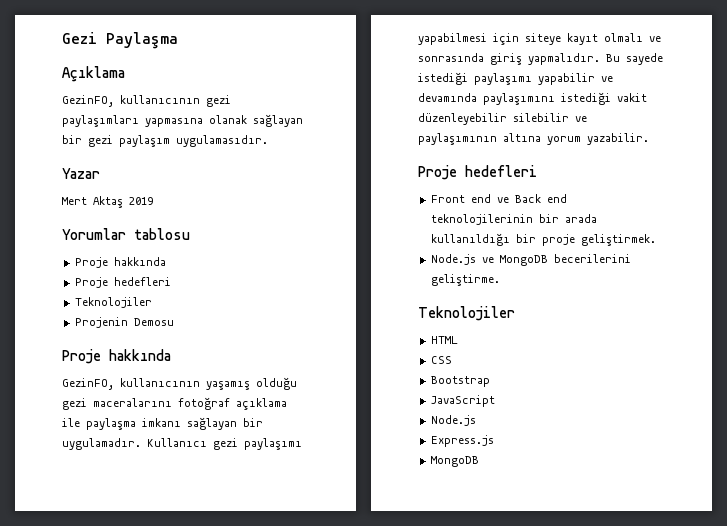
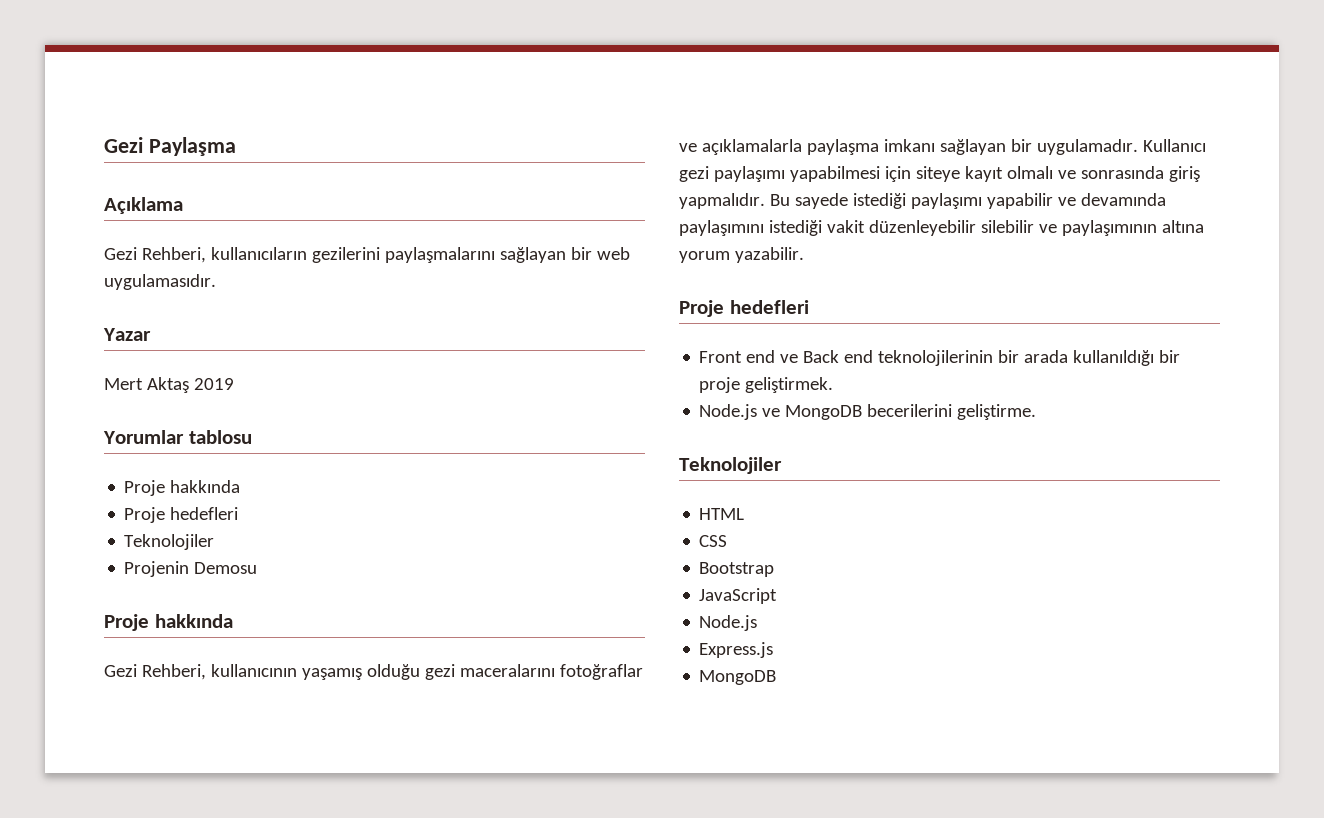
- GezinFO, kullanıcının gezi paylaşımları yapmasına olanak sağlayan bir gezi paylaşım uygulamasıdır.
+ Gezi Rehberi, kullanıcıların gezilerini paylaşmalarını sağlayan bir web uygulamasıdır.
- GezinFO, kullanıcının yaşamış olduğu gezi maceralarını fotoğraf açıklama ile paylaşma imkanı sağlayan bir uygulamadır.
+ Gezi Rehberi, kullanıcının yaşamış olduğu gezi maceralarını fotoğraflar ve açıklamalarla paylaşma imkanı sağlayan bir uygulamadır.

